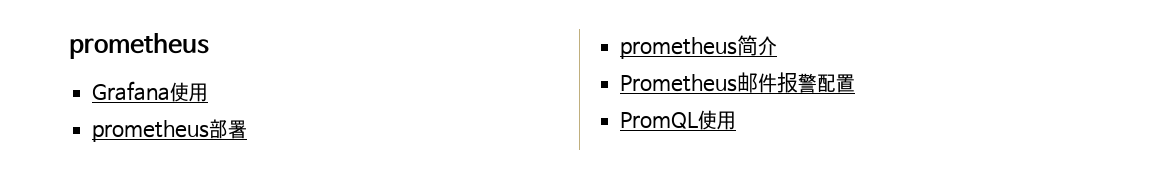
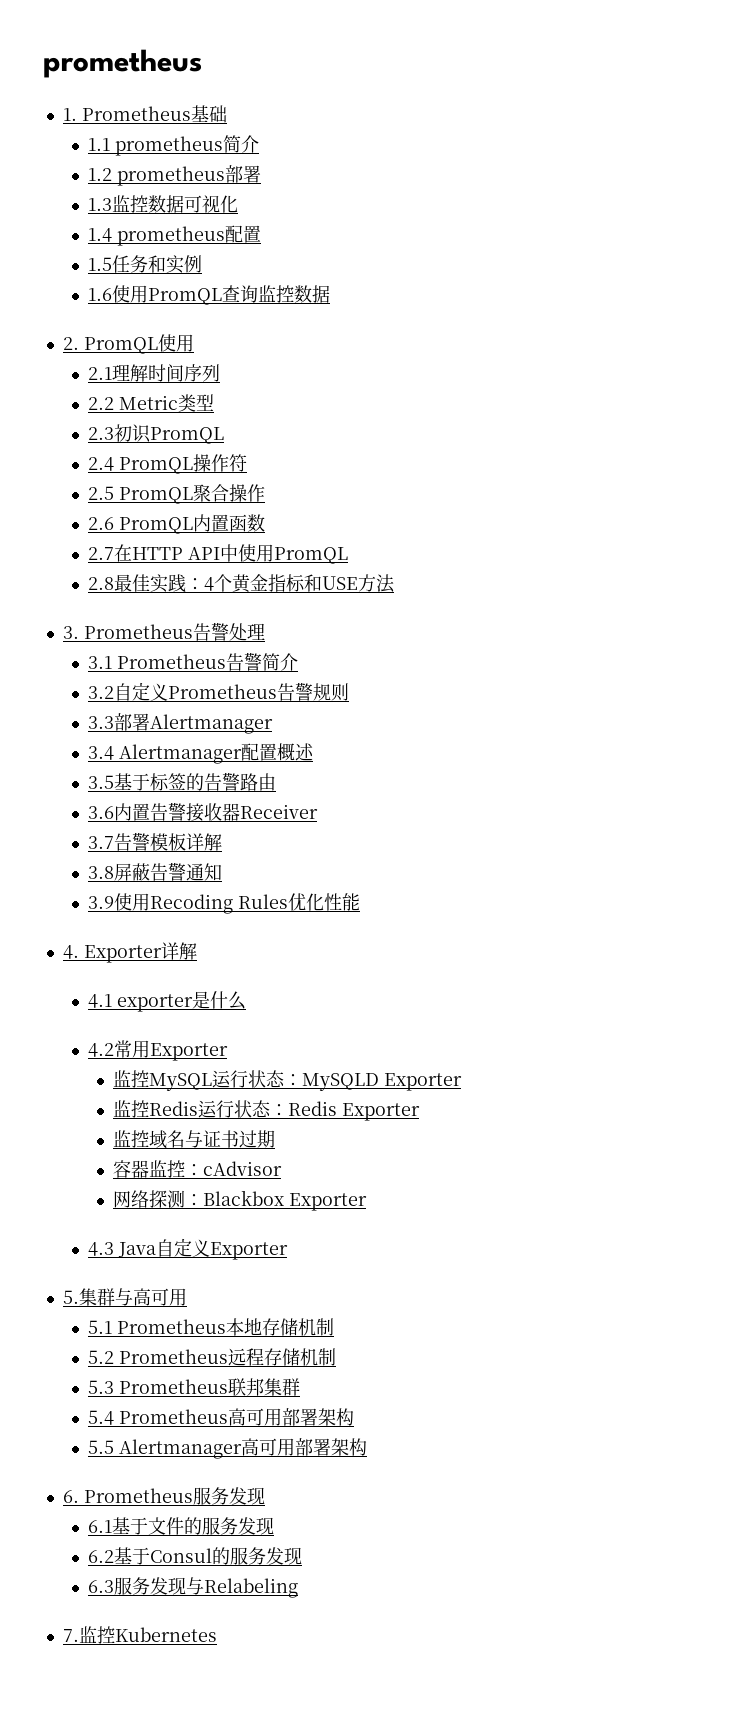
- Grafana使用
- prometheus部署
- prometheus简介
- Prometheus邮件报警配置
- PromQL使用
+ 1. Prometheus基础
+ 1.1 prometheus简介
+ 1.2 prometheus部署
+ 1.3监控数据可视化
+ 1.4 prometheus配置
+ 1.5任务和实例
+ 1.6使用PromQL查询监控数据
+ 2. PromQL使用
+ 2.1理解时间序列
+ 2.2 Metric类型
+ 2.3初识PromQL
+ 2.4 PromQL操作符
+ 2.5 PromQL聚合操作
+ 2.6 PromQL内置函数
+ 2.7在HTTP API中使用PromQL
+ 2.8最佳实践：4个黄金指标和USE方法
+ 3. Prometheus告警处理
+ 3.1 Prometheus告警简介
+ 3.2自定义Prometheus告警规则
+ 3.3部署Alertmanager
+ 3.4 Alertmanager配置概述
+ 3.5基于标签的告警路由
+ 3.6内置告警接收器Receiver
+ 3.7告警模板详解
+ 3.8屏蔽告警通知
+ 3.9使用Recoding Rules优化性能
+ 4. Exporter详解
+ 4.1 exporter是什么
+ 4.2常用Exporter
+ 监控MySQL运行状态：MySQLD Exporter
+ 监控Redis运行状态：Redis Exporter
+ 监控域名与证书过期
+ 容器监控：cAdvisor
+ 网络探测：Blackbox Exporter
+ 4.3 Java自定义Exporter
+ 5.集群与高可用
+ 5.1 Prometheus本地存储机制
+ 5.2 Prometheus远程存储机制
+ 5.3 Prometheus联邦集群
+ 5.4 Prometheus高可用部署架构
+ 5.5 Alertmanager高可用部署架构
+ 6. Prometheus服务发现
+ 6.1基于文件的服务发现
+ 6.2基于Consul的服务发现
+ 6.3服务发现与Relabeling
+ 7.监控Kubernetes

